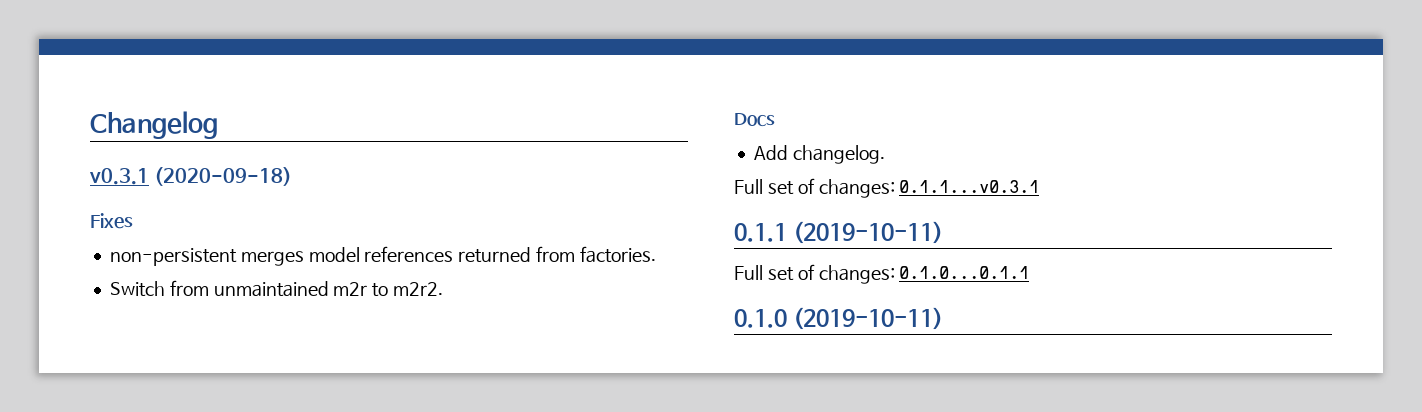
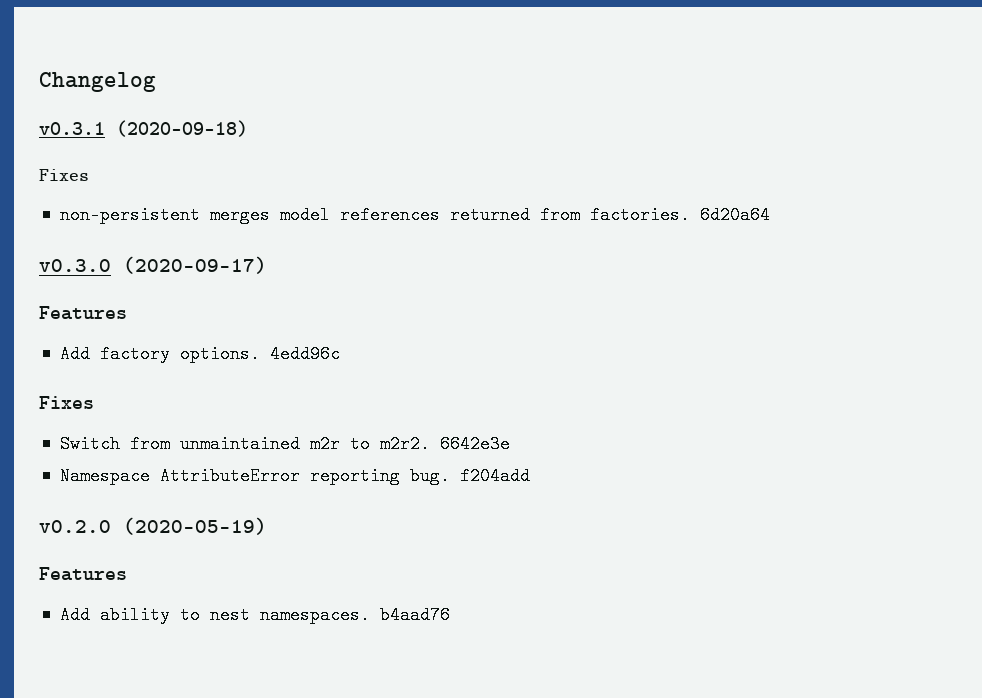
+ 6d20a64
+ v0.3.0 (2020-09-17)
+ Features
+ Add factory options. 4edd96c
+ Fixes
- Switch from unmaintained m2r to m2r2.
- Docs
- Add changelog.
- Full set of changes: 0.1.1...v0.3.1
- 0.1.1 (2019-10-11)
- Full set of changes: 0.1.0...0.1.1
- 0.1.0 (2019-10-11)
+ Switch from unmaintained m2r to m2r2. 6642e3e
+ Namespace AttributeError reporting bug. f204add
+ v0.2.0 (2020-05-19)
+ Features
+ Add ability to nest namespaces. b4aad76

